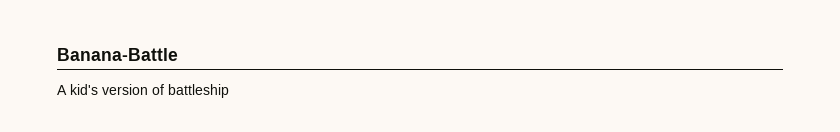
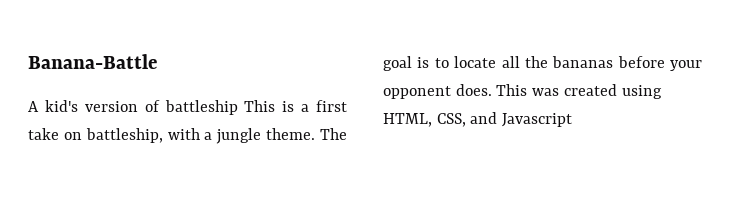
- A kid's version of battleship
+ A kid's version of battleship This is a first take on battleship, with a jungle theme. The goal is to locate all the bananas before your opponent does. This was created using HTML, CSS, and Javascript

